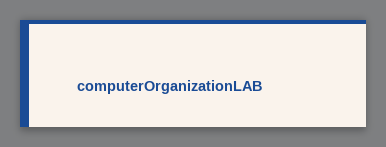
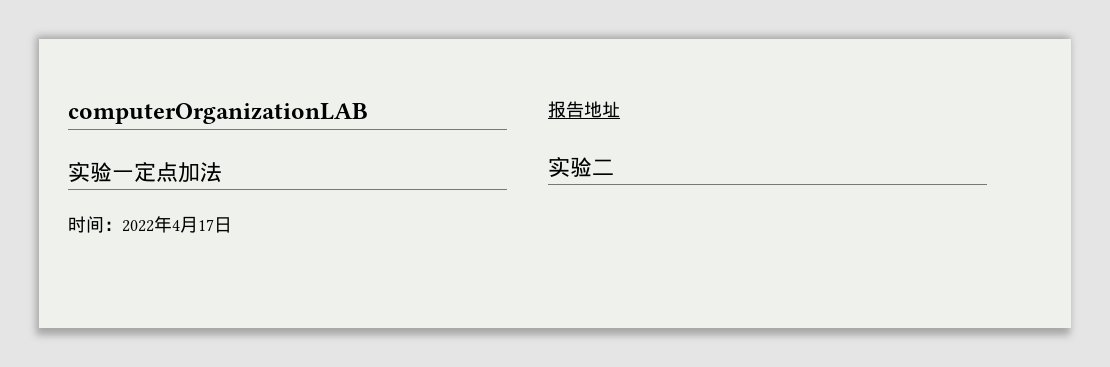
+ 实验一定点加法
+ 时间：2022年4月17日
+ 报告地址
+ 实验二

